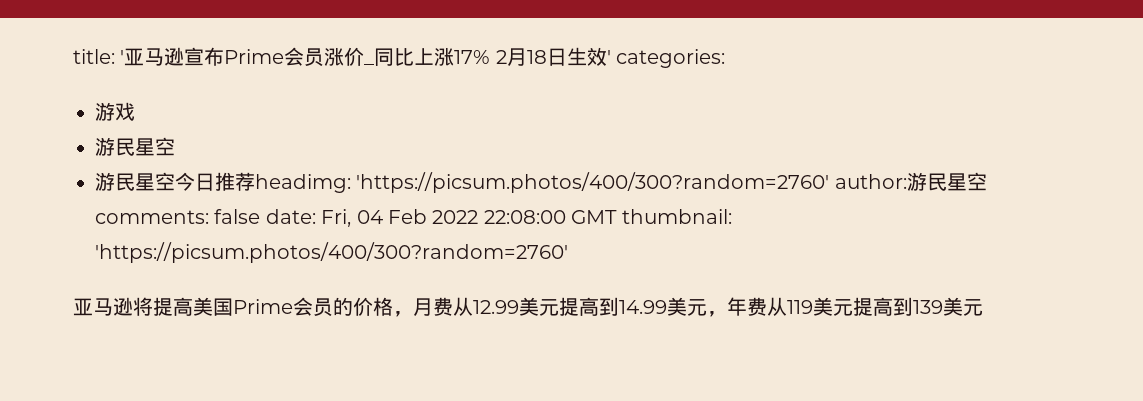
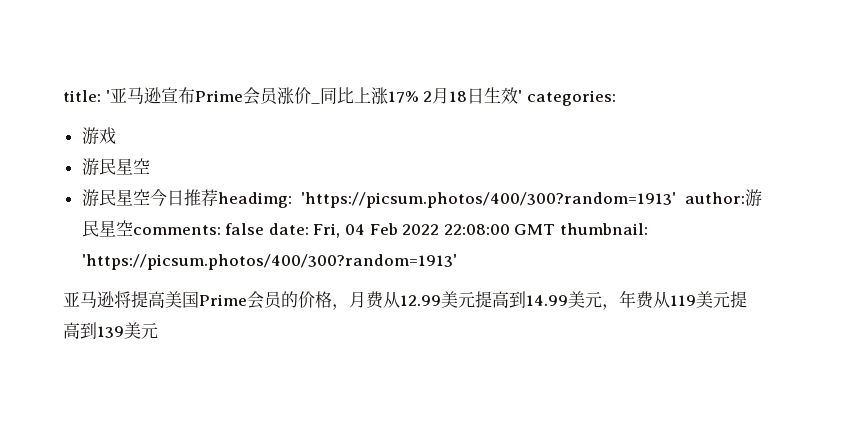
- 游民星空今日推荐headimg: 'https://picsum.photos/400/300?random=2760' author:游民星空comments: false date: Fri, 04 Feb 2022 22:08:00 GMT thumbnail: 'https://picsum.photos/400/300?random=2760'
+ 游民星空今日推荐headimg: 'https://picsum.photos/400/300?random=1913' author:游民星空comments: false date: Fri, 04 Feb 2022 22:08:00 GMT thumbnail: 'https://picsum.photos/400/300?random=1913'

